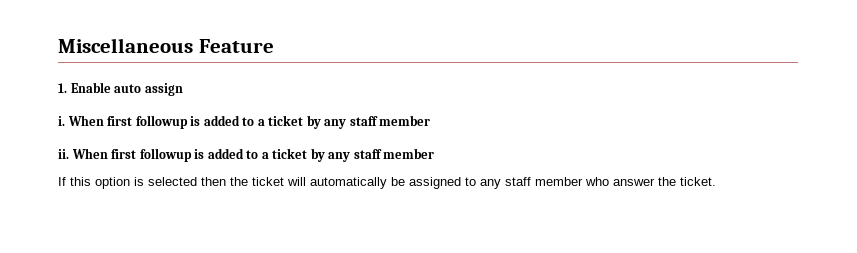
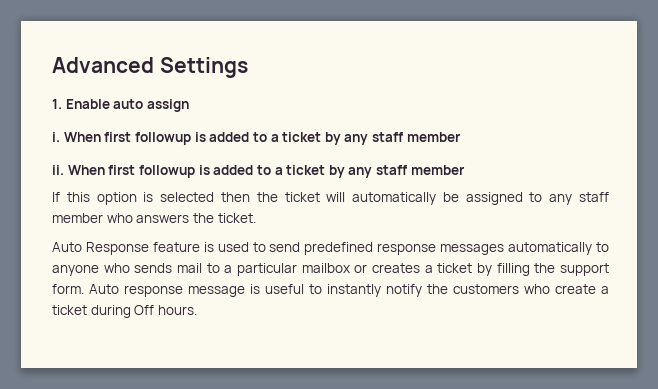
- Miscellaneous Feature
+ Advanced Settings
- If this option is selected then the ticket will automatically be assigned to any staff member who answer the ticket.
+ If this option is selected then the ticket will automatically be assigned to any staff member who answers the ticket.
+ Auto Response feature is used to send predefined response messages automatically to anyone who sends mail to a particular mailbox or creates a ticket by filling the support form. Auto response message is useful to instantly notify the customers who create a ticket during Off hours.

